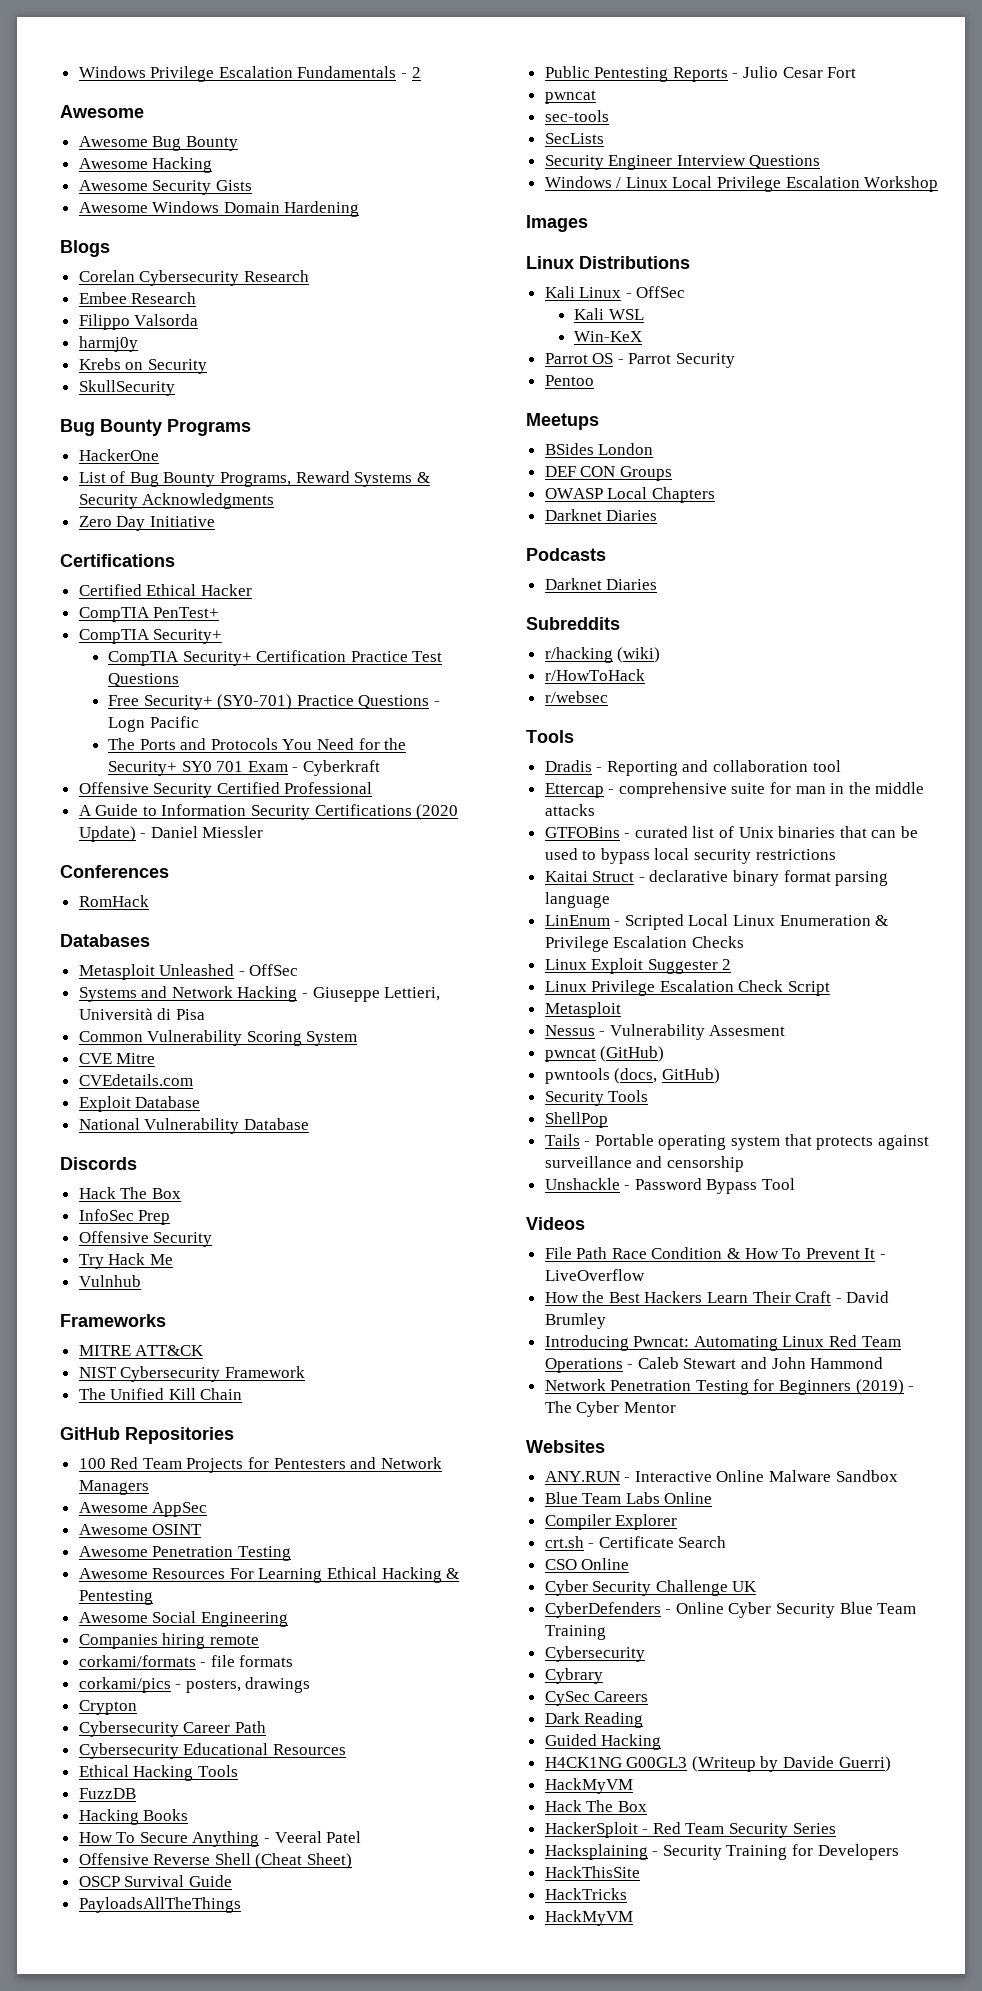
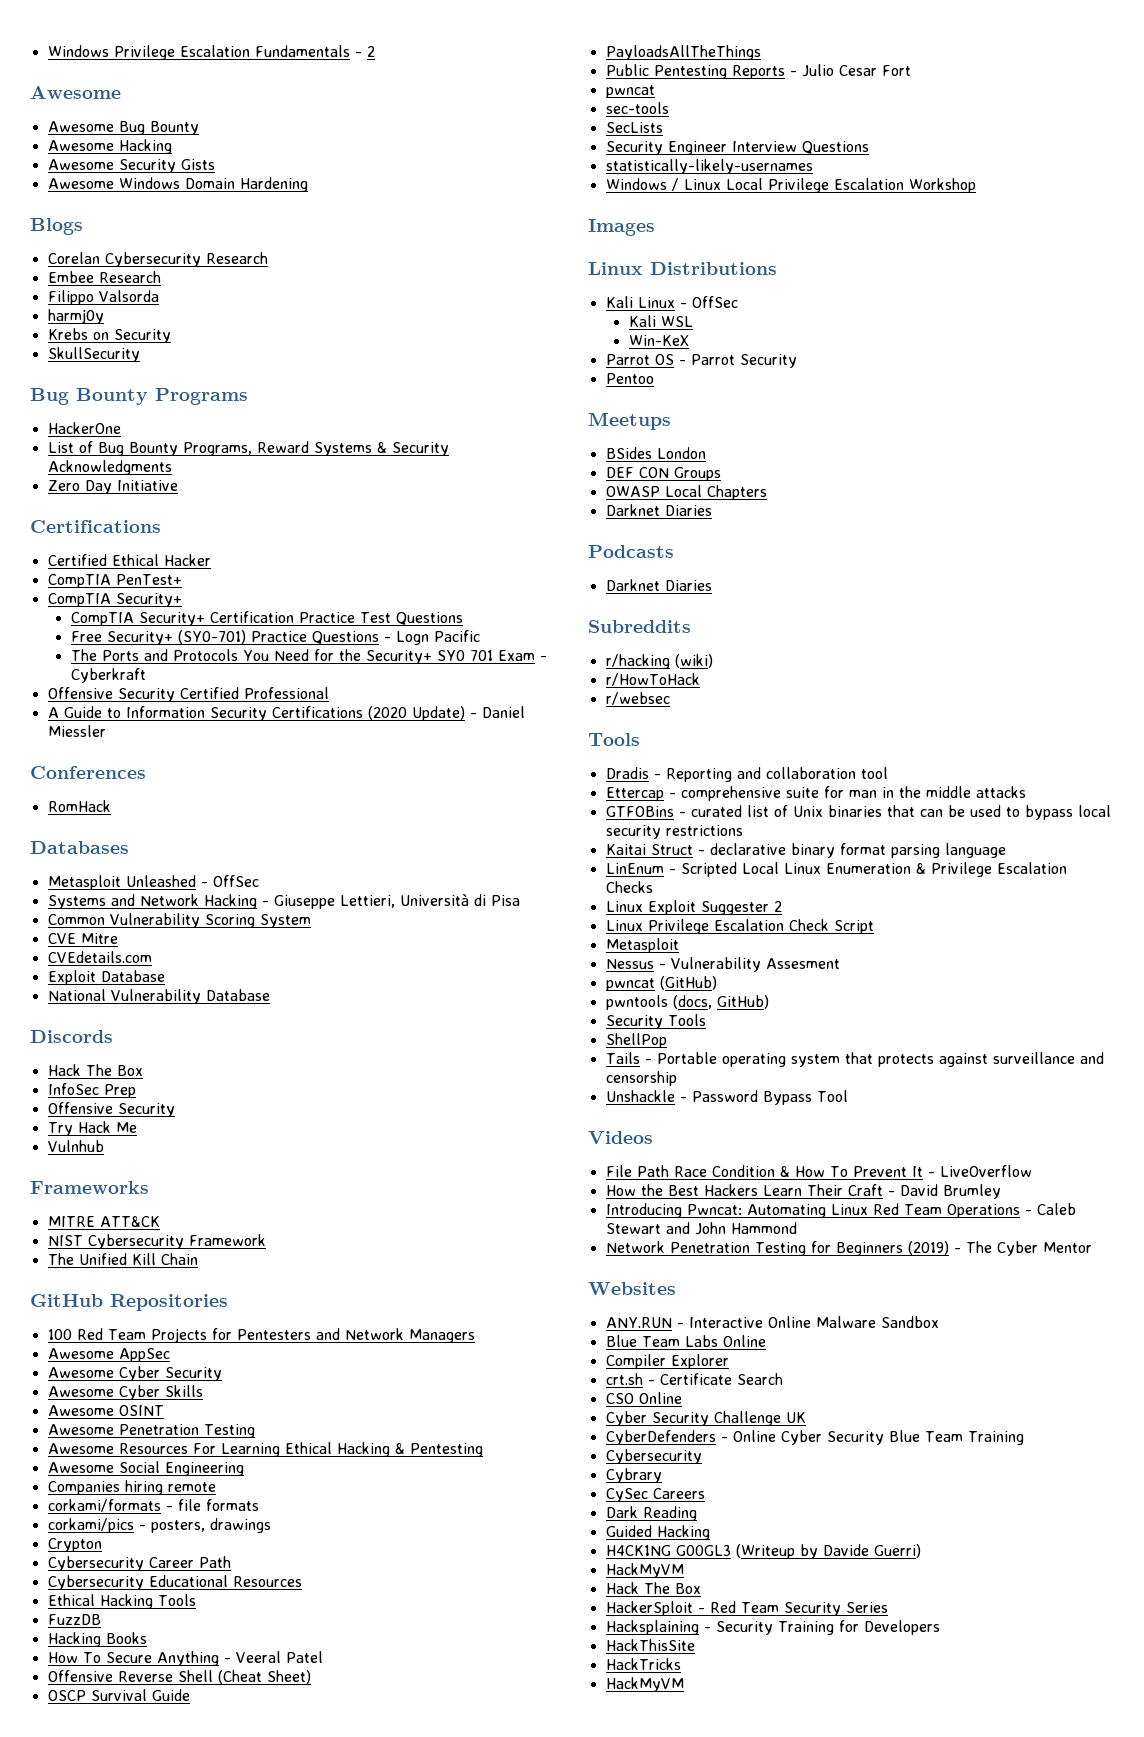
+ Awesome Cyber Security
+ Awesome Cyber Skills
+ statistically-likely-usernames

